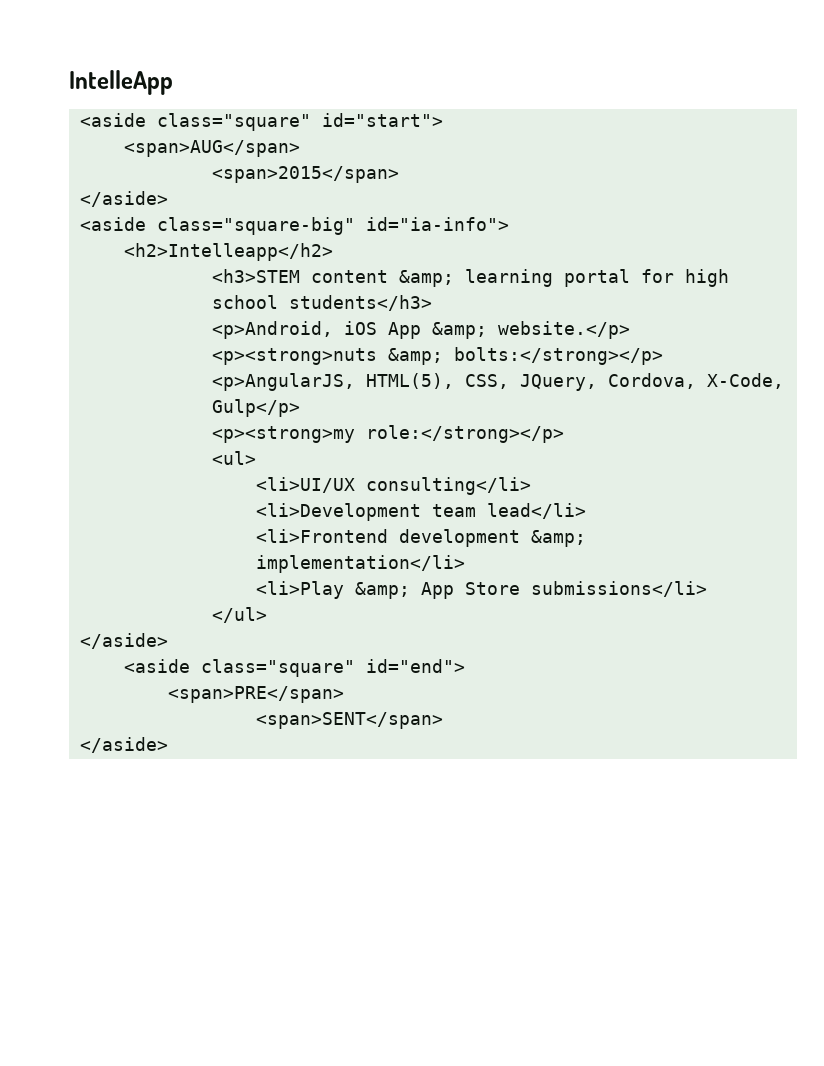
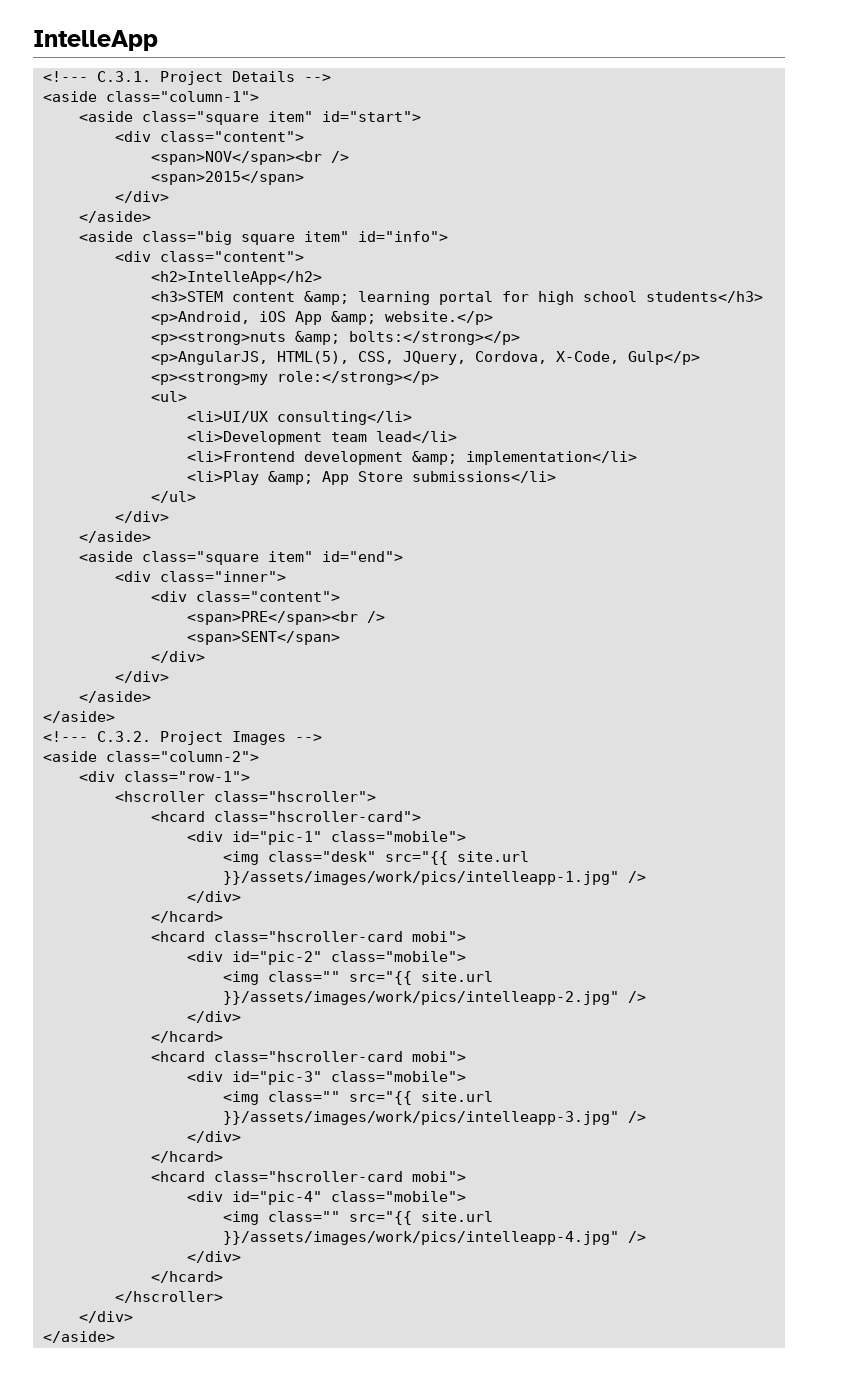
- <aside class="square" id="start">
- <span>AUG</span>
+ <!--- C.3.1. Project Details -->
+ <aside class="column-1">
+ <aside class="square item" id="start">
+ <div class="content">
+ <span>NOV</span><br />
  <span>2015</span>
+ </div>
  </aside>
- <aside class="square-big" id="ia-info">
- <h2>Intelleapp</h2>
+ <aside class="big square item" id="info">
+ <div class="content">
+ <h2>IntelleApp</h2>
  </ul>
+ </div>
  </aside>
- <aside class="square" id="end">
+ <aside class="square item" id="end">
- <span>PRE</span>
+ <div class="inner">
+ <div class="content">
+ <span>PRE</span><br />
  <span>SENT</span>
+ </div>
+ </div>
+ </aside>
+ </aside>
+ <!--- C.3.2. Project Images -->
+ <aside class="column-2">
+ <div class="row-1">
+ <hscroller class="hscroller">
+ <hcard class="hscroller-card">
+ <div id="pic-1" class="mobile">
+ <img class="desk" src="{{ site.url }}/assets/images/work/pics/intelleapp-1.jpg" />
+ </div>
+ </hcard>
+ <hcard class="hscroller-card mobi">
+ <div id="pic-2" class="mobile">
+ <img class="" src="{{ site.url }}/assets/images/work/pics/intelleapp-2.jpg" />
+ </div>
+ </hcard>
+ <hcard class="hscroller-card mobi">
+ <div id="pic-3" class="mobile">
+ <img class="" src="{{ site.url }}/assets/images/work/pics/intelleapp-3.jpg" />
+ </div>
+ </hcard>
+ <hcard class="hscroller-card mobi">
+ <div id="pic-4" class="mobile">
+ <img class="" src="{{ site.url }}/assets/images/work/pics/intelleapp-4.jpg" />
+ </div>
+ </hcard>
+ </hscroller>
+ </div>

